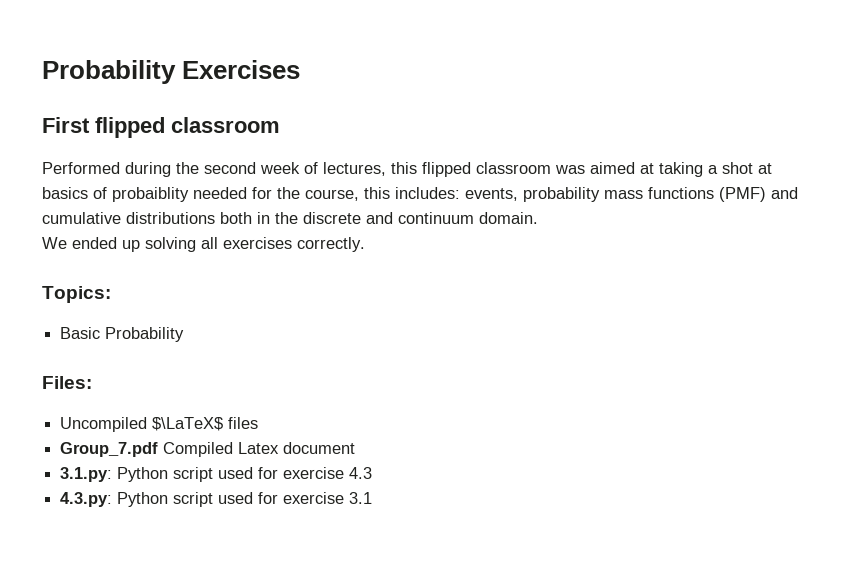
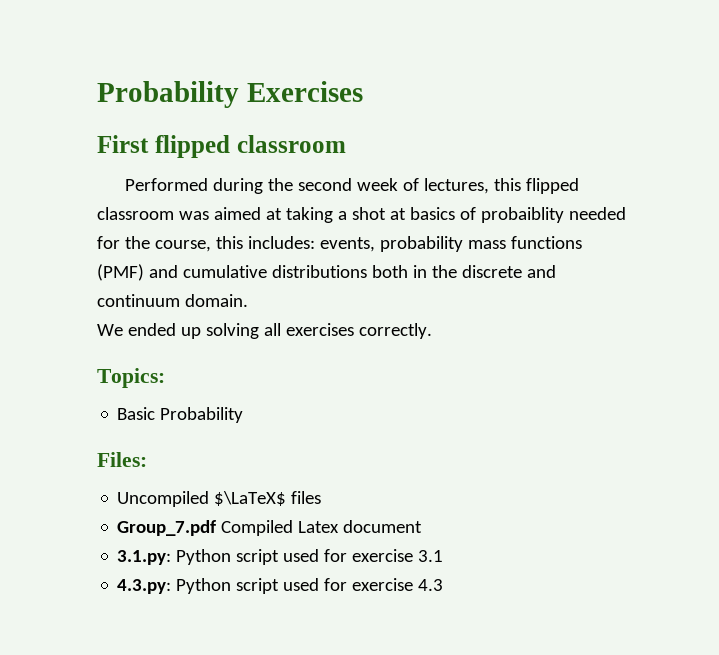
- 3.1.py: Python script used for exercise 4.3
+ 3.1.py: Python script used for exercise 3.1
- 4.3.py: Python script used for exercise 3.1
+ 4.3.py: Python script used for exercise 4.3

